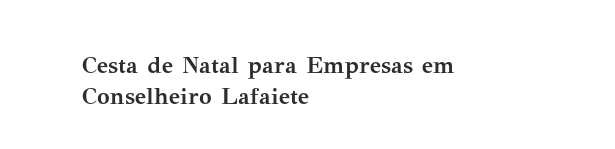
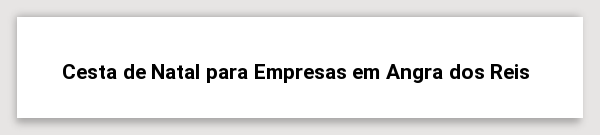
- Cesta de Natal para Empresas em Conselheiro Lafaiete
+ Cesta de Natal para Empresas em Angra dos Reis

